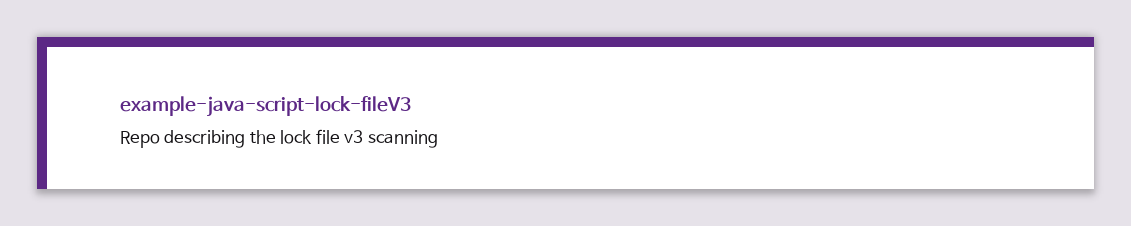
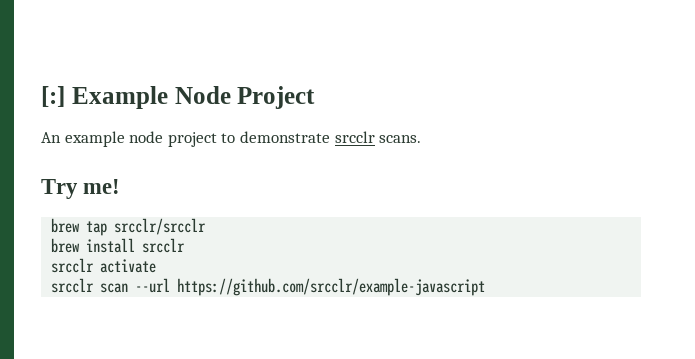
- example-java-script-lock-fileV3
- Repo describing the lock file v3 scanning
+ [:] Example Node Project
+ An example node project to demonstrate srcclr scans.
+ Try me!
+ brew tap srcclr/srcclr
+ brew install srcclr
+ srcclr activate
+ srcclr scan --url https://github.com/srcclr/example-javascript

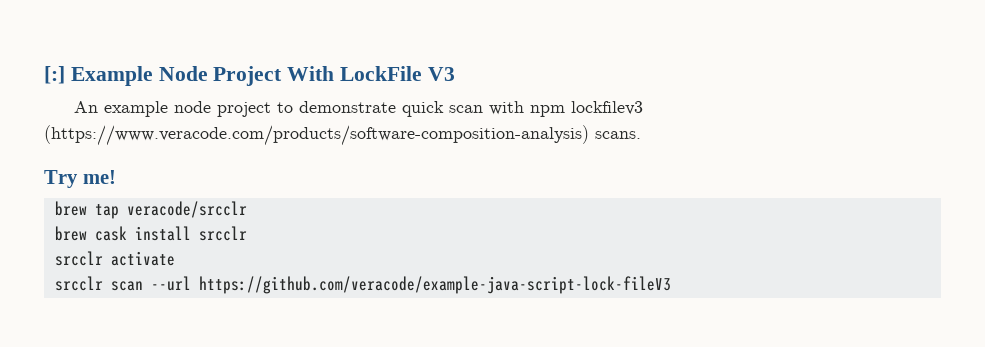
- [:] Example Node Project
+ [:] Example Node Project With LockFile V3
- An example node project to demonstrate srcclr scans.
+ An example node project to demonstrate quick scan with npm lockfilev3 (https://www.veracode.com/products/software-composition-analysis) scans.
- brew tap srcclr/srcclr
- brew install srcclr
+ brew tap veracode/srcclr
+ brew cask install srcclr
- srcclr scan --url https://github.com/srcclr/example-javascript
+ srcclr scan --url https://github.com/veracode/example-java-script-lock-fileV3

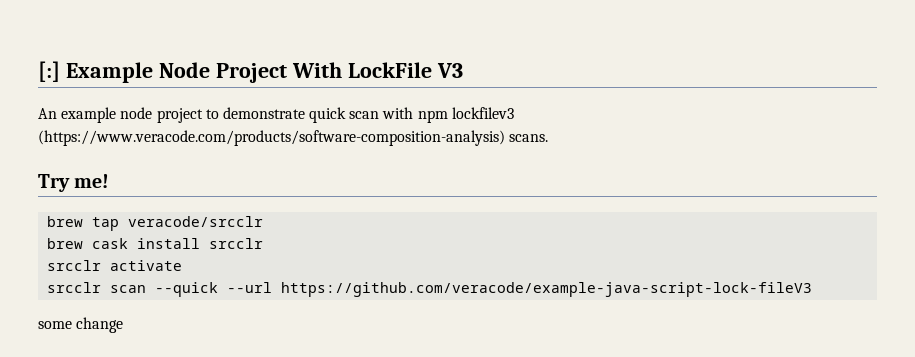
- srcclr scan --url https://github.com/veracode/example-java-script-lock-fileV3
+ srcclr scan --quick --url https://github.com/veracode/example-java-script-lock-fileV3
+ some change

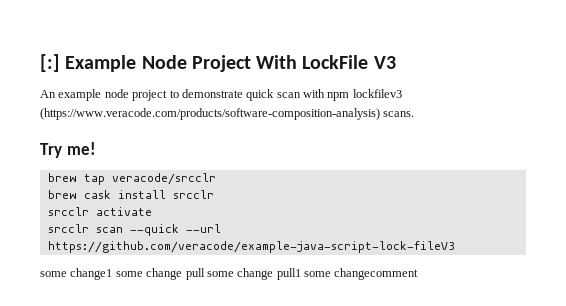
- some change
+ some change1 some change pull some change pull1 some changecomment

